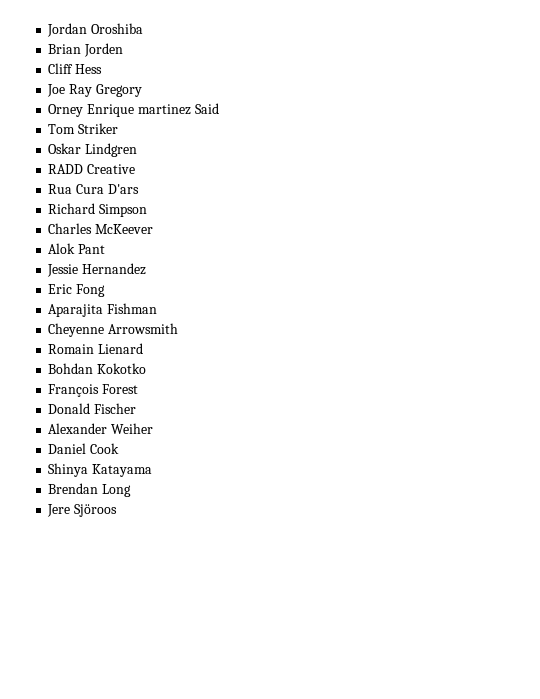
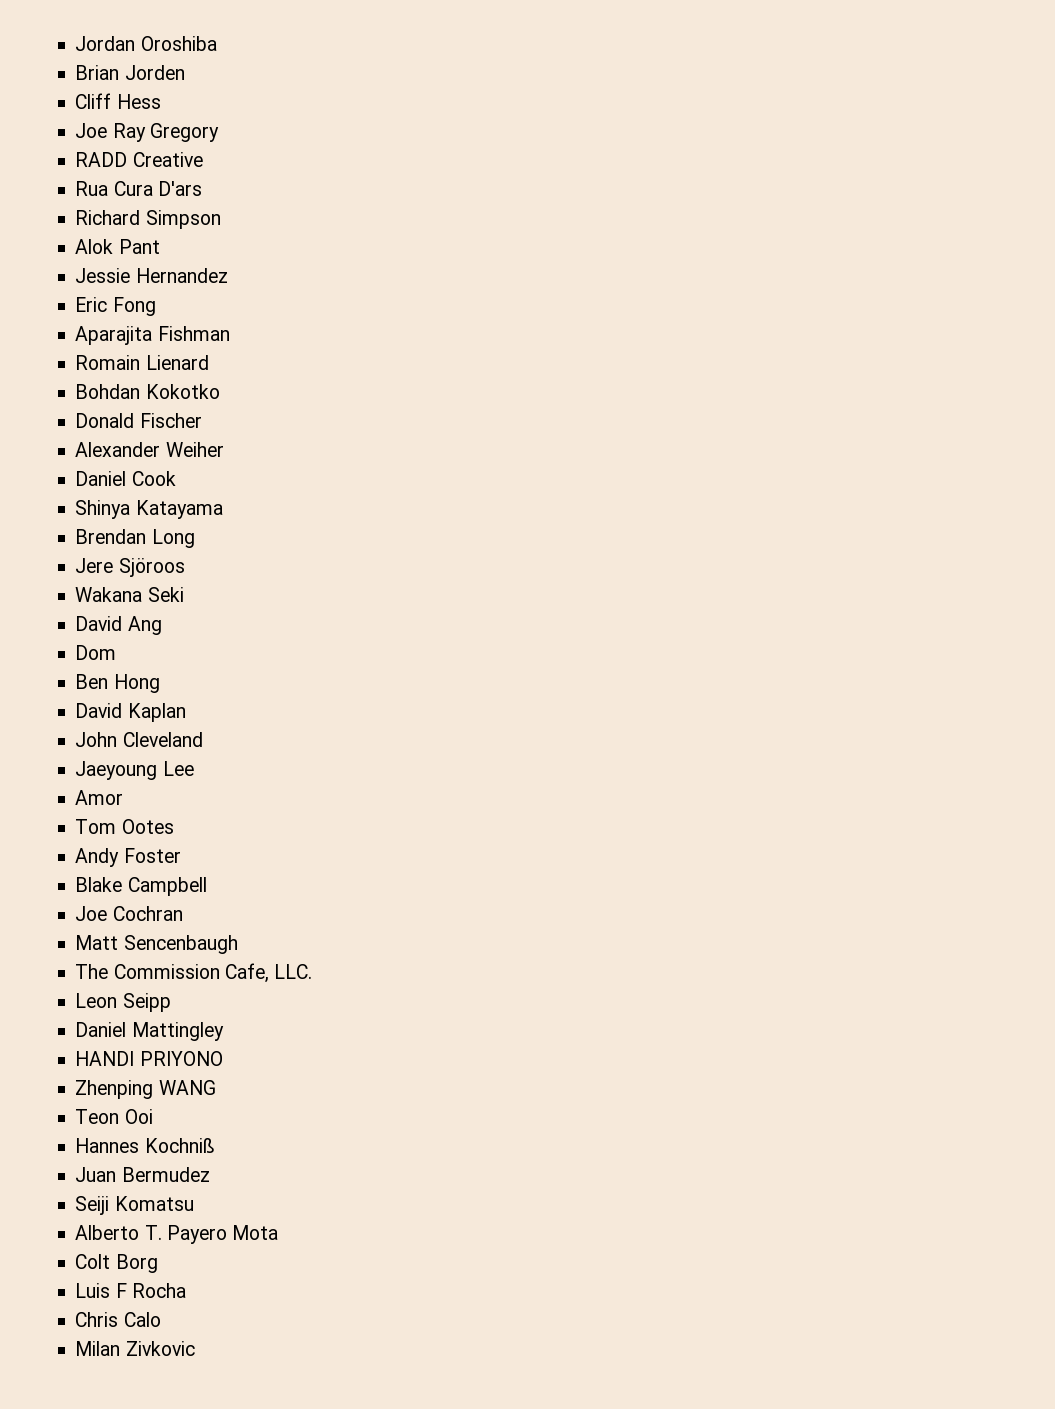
- Orney Enrique martinez Said
- Tom Striker
- Oskar Lindgren
- Charles McKeever
- Cheyenne Arrowsmith
- François Forest
+ Wakana Seki
+ David Ang
+ Dom
+ Ben Hong
+ David Kaplan
+ John Cleveland
+ Jaeyoung Lee
+ Amor
+ Tom Ootes
+ Andy Foster
+ Blake Campbell
+ Joe Cochran
+ Matt Sencenbaugh
+ The Commission Cafe, LLC.
+ Leon Seipp
+ Daniel Mattingley
+ HANDI PRIYONO
+ Zhenping WANG
+ Teon Ooi
+ Hannes Kochniß
+ Juan Bermudez
+ Seiji Komatsu
+ Alberto T. Payero Mota
+ Colt Borg
+ Luis F Rocha
+ Chris Calo
+ Milan Zivkovic

